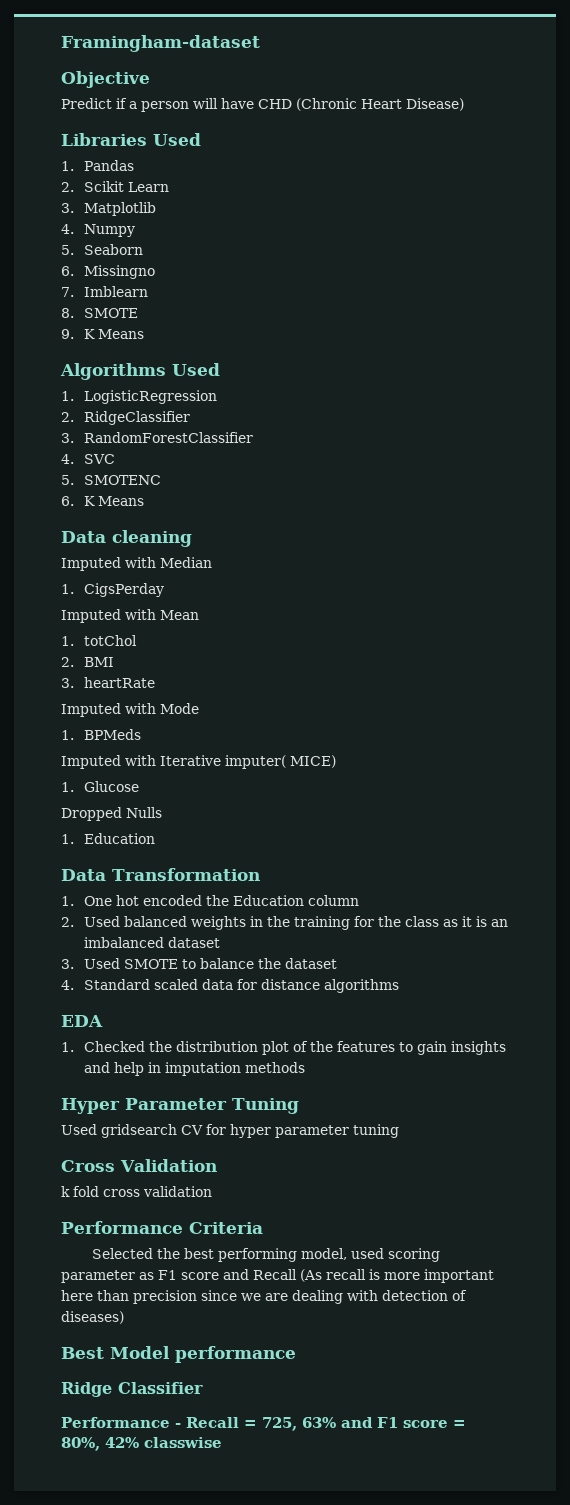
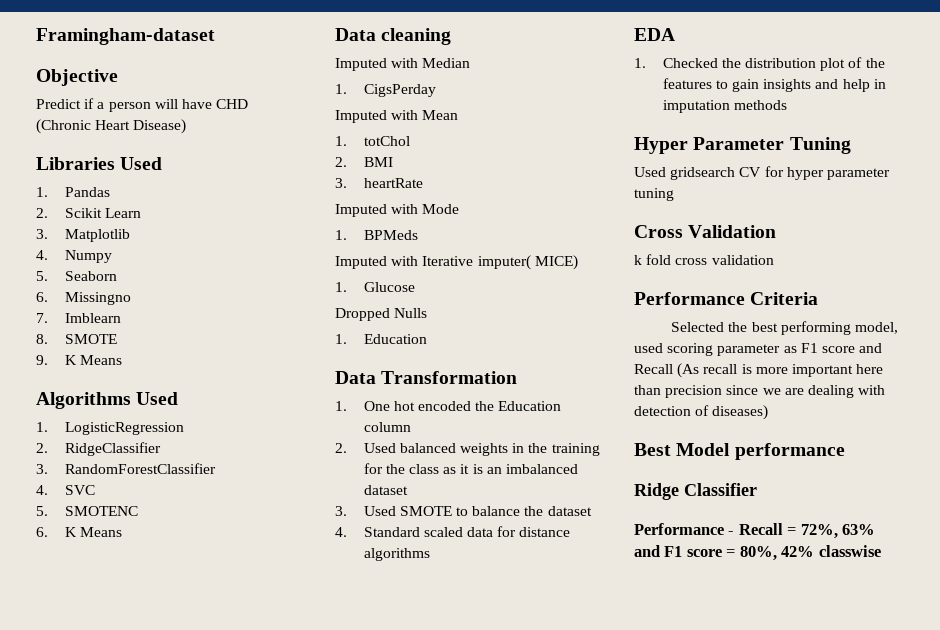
- Performance - Recall = 725, 63% and F1 score = 80%, 42% classwise
+ Performance - Recall = 72%, 63% and F1 score = 80%, 42% classwise

